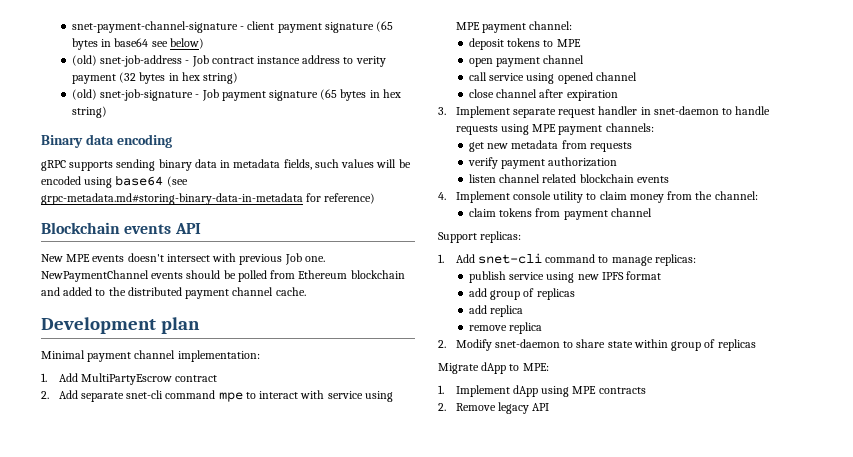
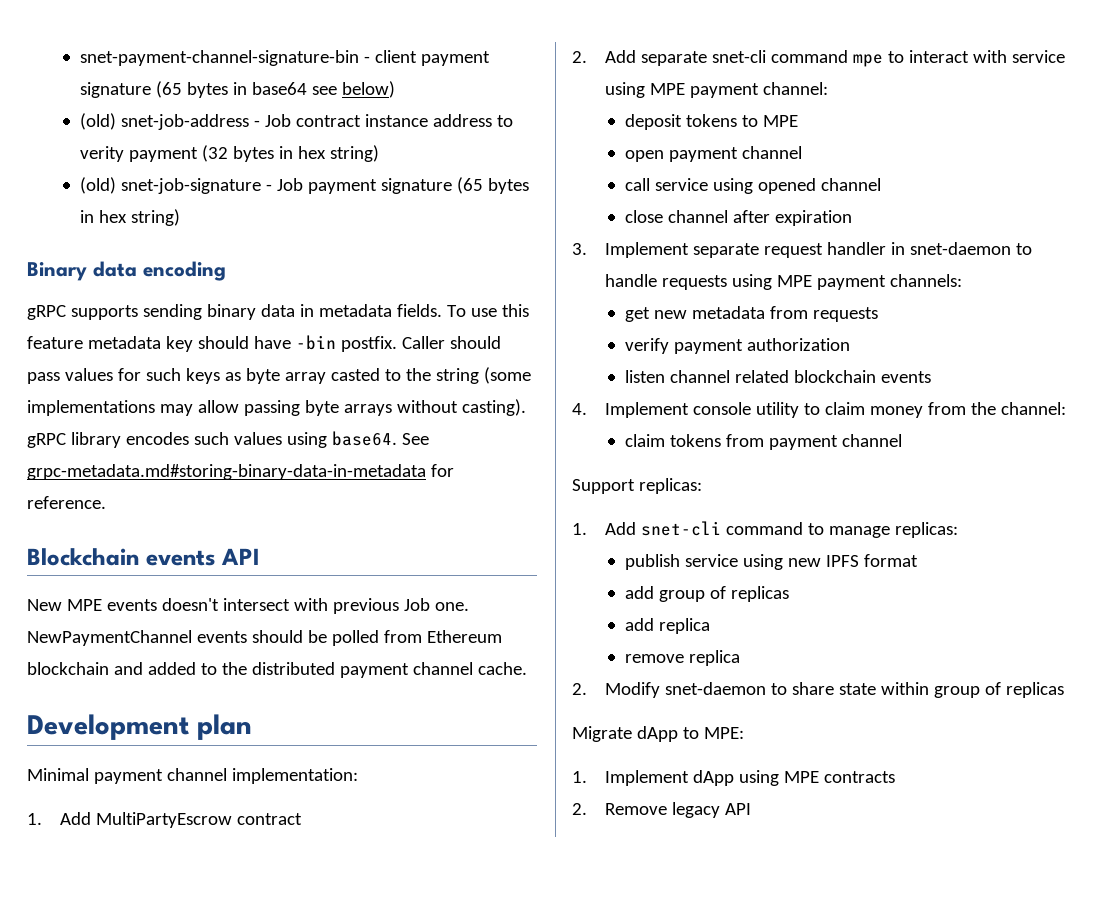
- snet-payment-channel-signature - client payment signature (65 bytes in base64 see below)
+ snet-payment-channel-signature-bin - client payment signature (65 bytes in base64 see below)
- gRPC supports sending binary data in metadata fields, such values will be encoded using base64 (see grpc-metadata.md#storing-binary-data-in-metadata for reference)
+ gRPC supports sending binary data in metadata fields. To use this feature metadata key should have -bin postfix. Caller should pass values for such keys as byte array casted to the string (some implementations may allow passing byte arrays without casting). gRPC library encodes such values using base64. See grpc-metadata.md#storing-binary-data-in-metadata for reference.

